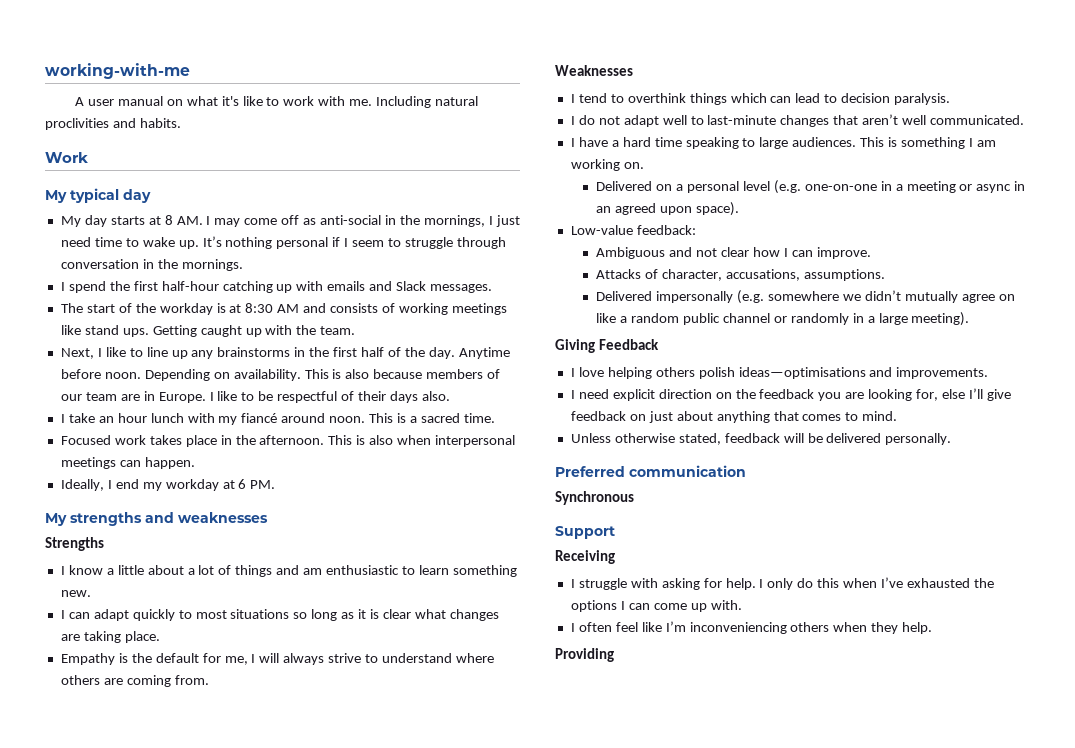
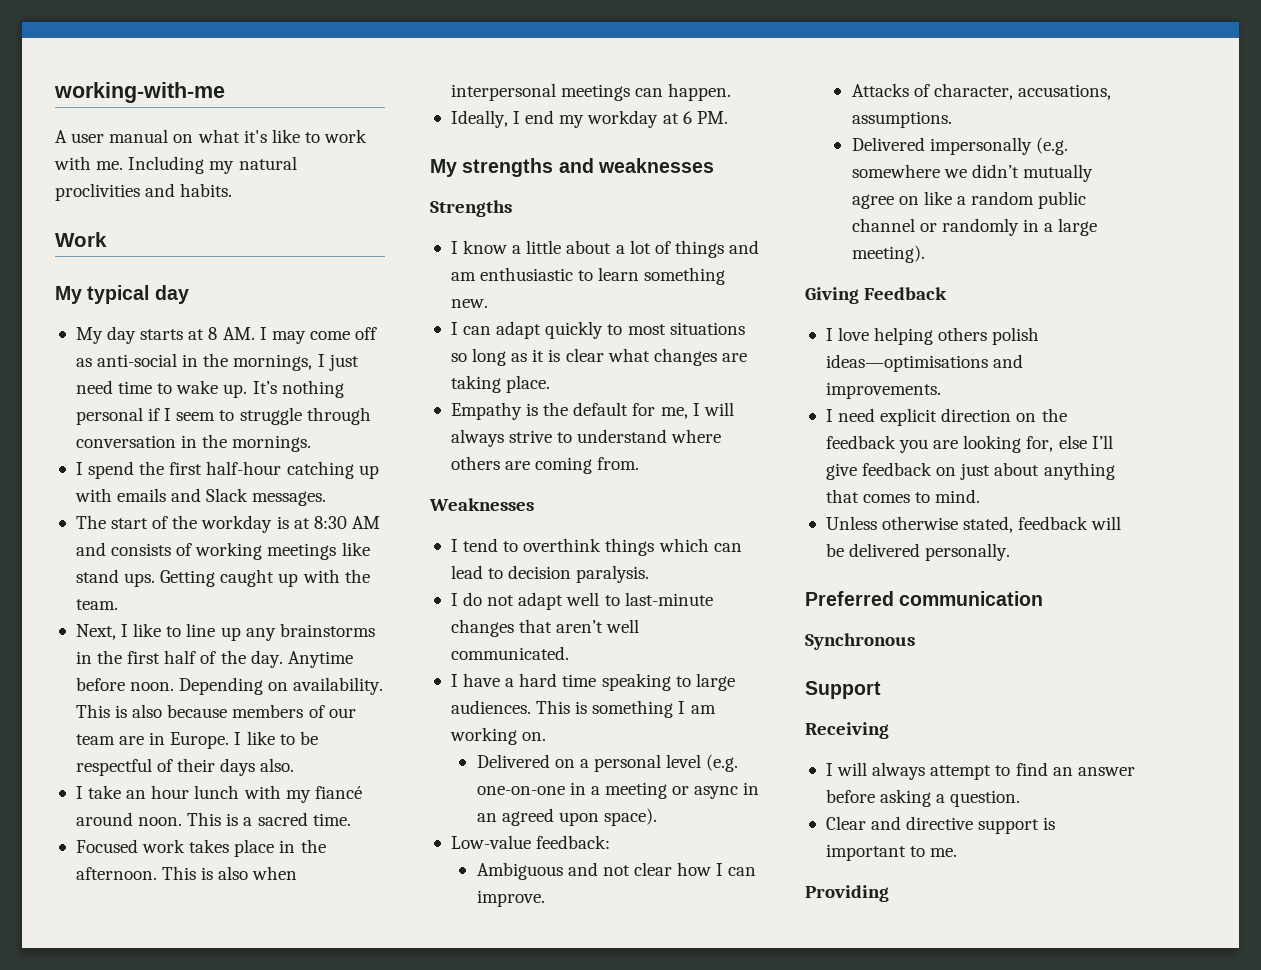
- Including natural proclivities and habits.
+ Including my natural proclivities and habits.
- I struggle with asking for help. I only do this when I’ve exhausted the options I can come up with.
- I often feel like I’m inconveniencing others when they help.
+ I will always attempt to find an answer before asking a question.
+ Clear and directive support is important to me.

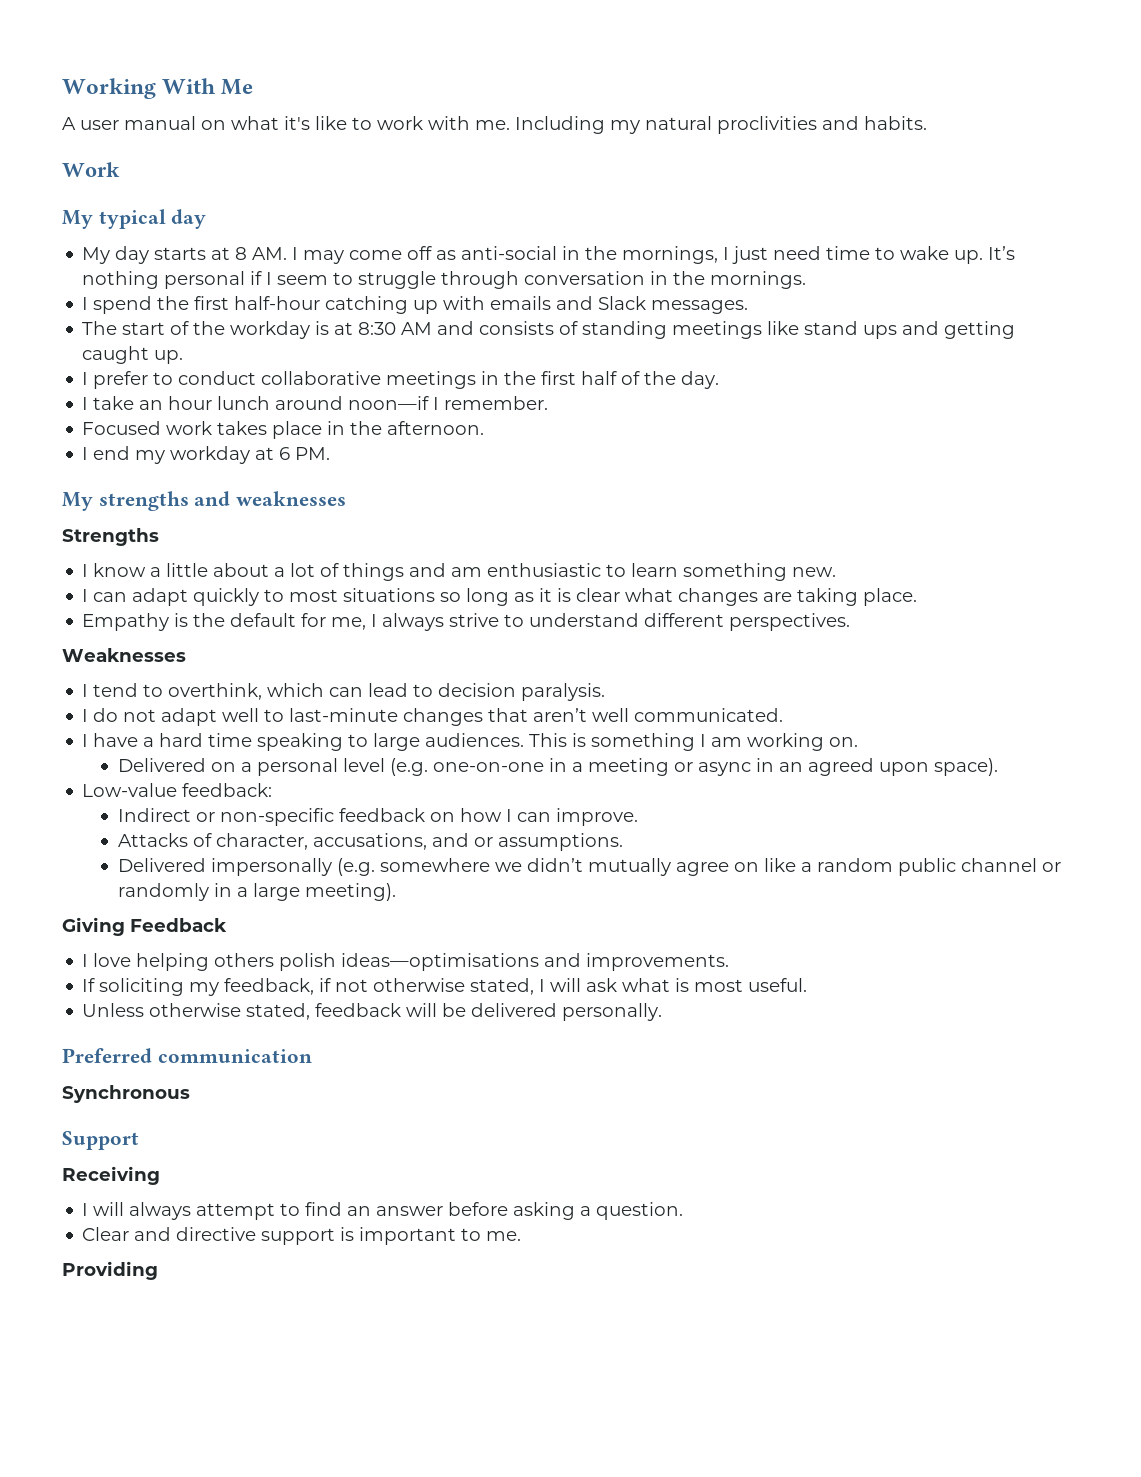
- working-with-me
+ Working With Me
- The start of the workday is at 8:30 AM and consists of working meetings like stand ups. Getting caught up with the team.
- Next, I like to line up any brainstorms in the first half of the day. Anytime before noon. Depending on availability. This is also because members of our team are in Europe. I like to be respectful of their days also.
+ The start of the workday is at 8:30 AM and consists of standing meetings like stand ups and getting caught up.
+ I prefer to conduct collaborative meetings in the first half of the day.
- I take an hour lunch with my fiancé around noon. This is a sacred time.
+ I take an hour lunch around noon—if I remember.
- Focused work takes place in the afternoon. This is also when interpersonal meetings can happen.
- Ideally, I end my workday at 6 PM.
+ Focused work takes place in the afternoon.
+ I end my workday at 6 PM.
- Empathy is the default for me, I will always strive to understand where others are coming from.
+ Empathy is the default for me, I always strive to understand different perspectives.
- I tend to overthink things which can lead to decision paralysis.
+ I tend to overthink, which can lead to decision paralysis.
- Ambiguous and not clear how I can improve.
+ Indirect or non-specific feedback on how I can improve.
- Attacks of character, accusations, assumptions.
+ Attacks of character, accusations, and or assumptions.
- I need explicit direction on the feedback you are looking for, else I’ll give feedback on just about anything that comes to mind.
+ If soliciting my feedback, if not otherwise stated, I will ask what is most useful.

